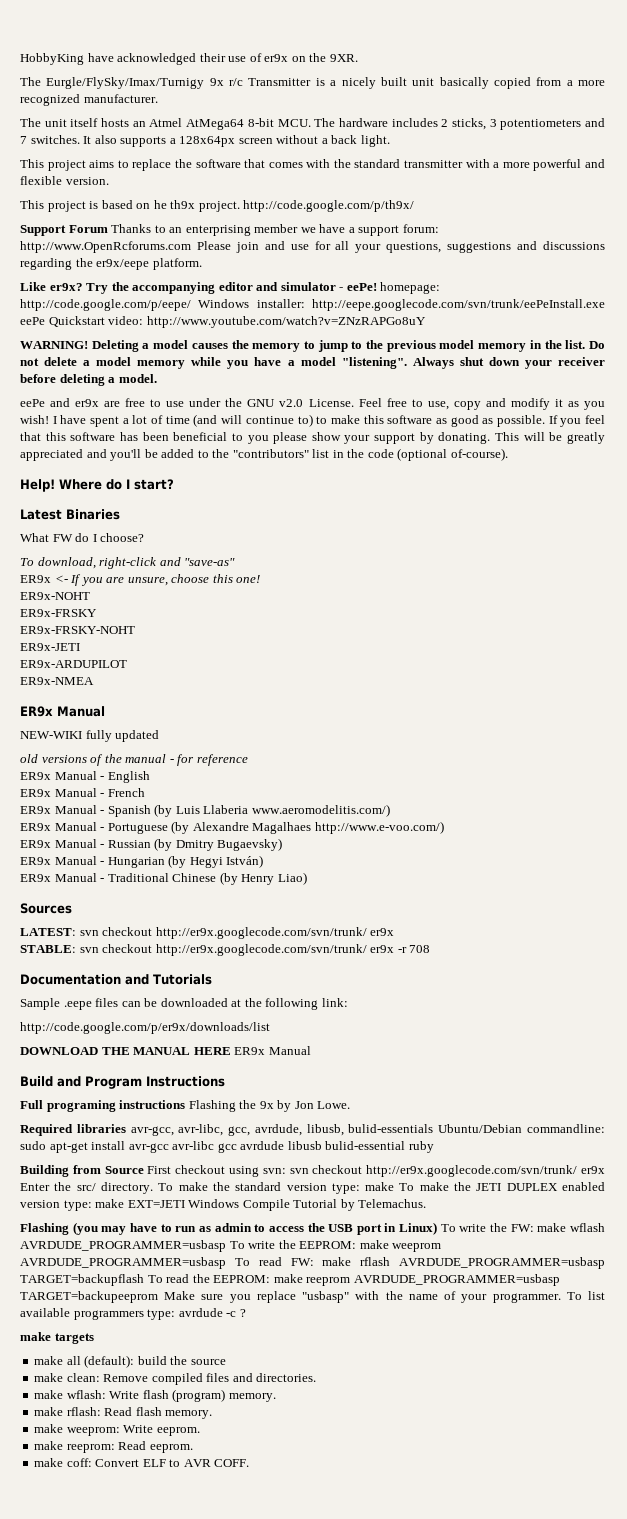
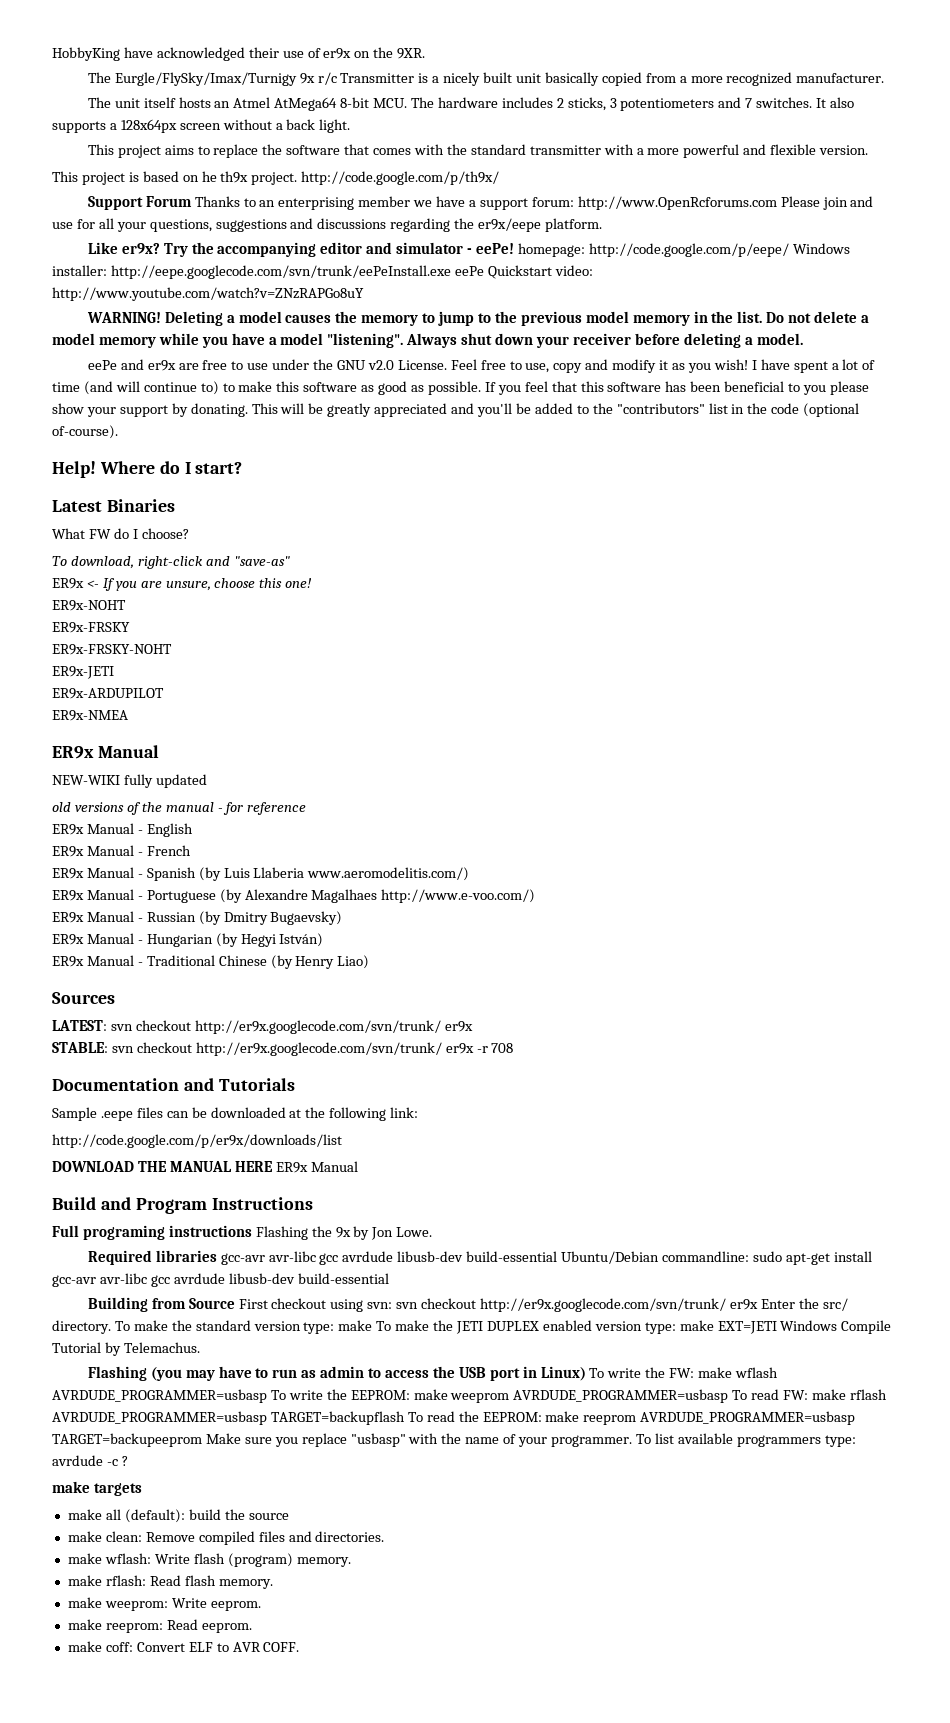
- Required libraries avr-gcc, avr-libc, gcc, avrdude, libusb, bulid-essentials Ubuntu/Debian commandline: sudo apt-get install avr-gcc avr-libc gcc avrdude libusb bulid-essential ruby
+ Required libraries gcc-avr avr-libc gcc avrdude libusb-dev build-essential Ubuntu/Debian commandline: sudo apt-get install gcc-avr avr-libc gcc avrdude libusb-dev build-essential

